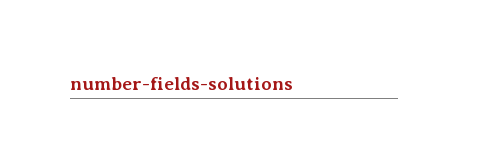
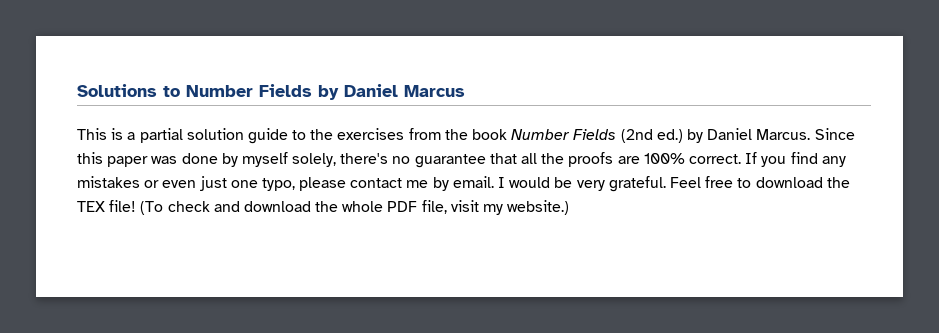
- number-fields-solutions
+ Solutions to Number Fields by Daniel Marcus
+ This is a partial solution guide to the exercises from the book Number Fields (2nd ed.) by Daniel Marcus. Since this paper was done by myself solely, there's no guarantee that all the proofs are 100% correct. If you find any mistakes or even just one typo, please contact me by email. I would be very grateful. Feel free to download the TEX file! (To check and download the whole PDF file, visit my website.)

